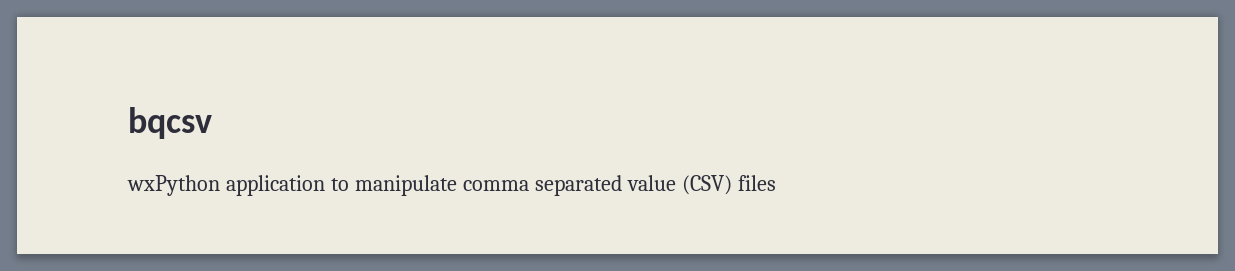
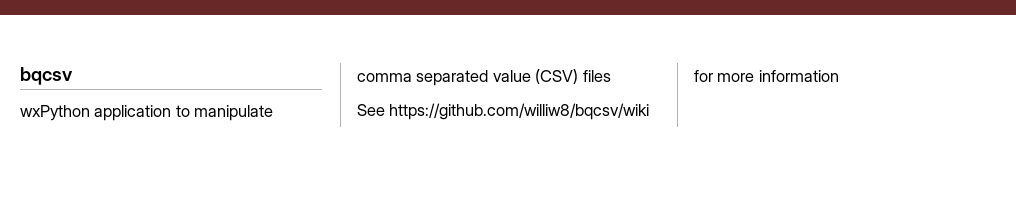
+ See https://github.com/williw8/bqcsv/wiki for more information

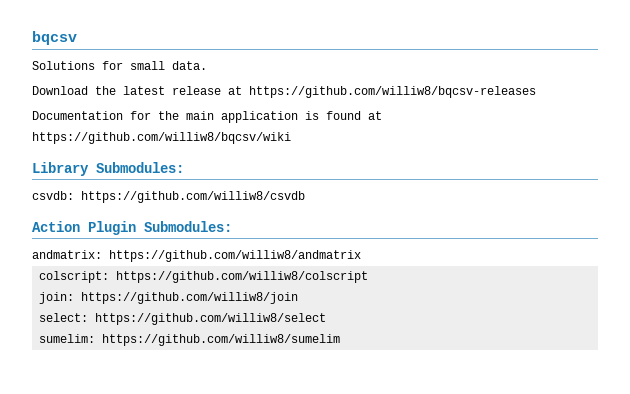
- wxPython application to manipulate comma separated value (CSV) files
- See https://github.com/williw8/bqcsv/wiki for more information
+ Solutions for small data.
+ Download the latest release at https://github.com/williw8/bqcsv-releases
+ Documentation for the main application is found at https://github.com/williw8/bqcsv/wiki
+ Library Submodules:
+ csvdb: https://github.com/williw8/csvdb
+ Action Plugin Submodules:
+ andmatrix: https://github.com/williw8/andmatrix
+ colscript: https://github.com/williw8/colscript
+ join: https://github.com/williw8/join
+ select: https://github.com/williw8/select
+ sumelim: https://github.com/williw8/sumelim

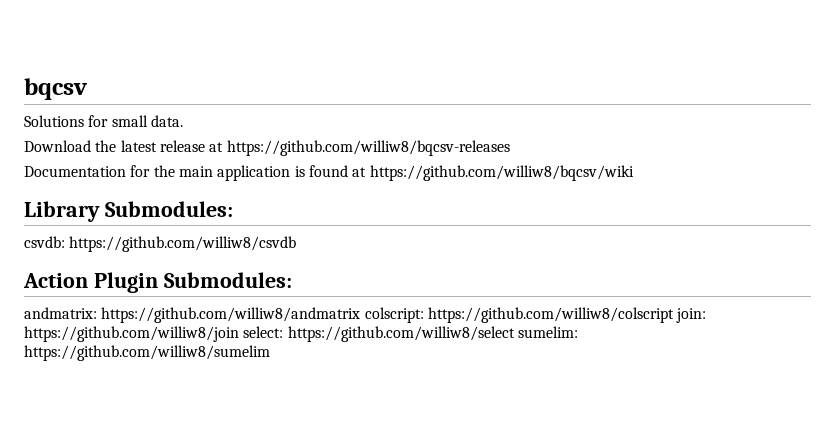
- andmatrix: https://github.com/williw8/andmatrix
- colscript: https://github.com/williw8/colscript
- join: https://github.com/williw8/join
- select: https://github.com/williw8/select
- sumelim: https://github.com/williw8/sumelim
+ andmatrix: https://github.com/williw8/andmatrix colscript: https://github.com/williw8/colscript join: https://github.com/williw8/join select: https://github.com/williw8/select sumelim: https://github.com/williw8/sumelim

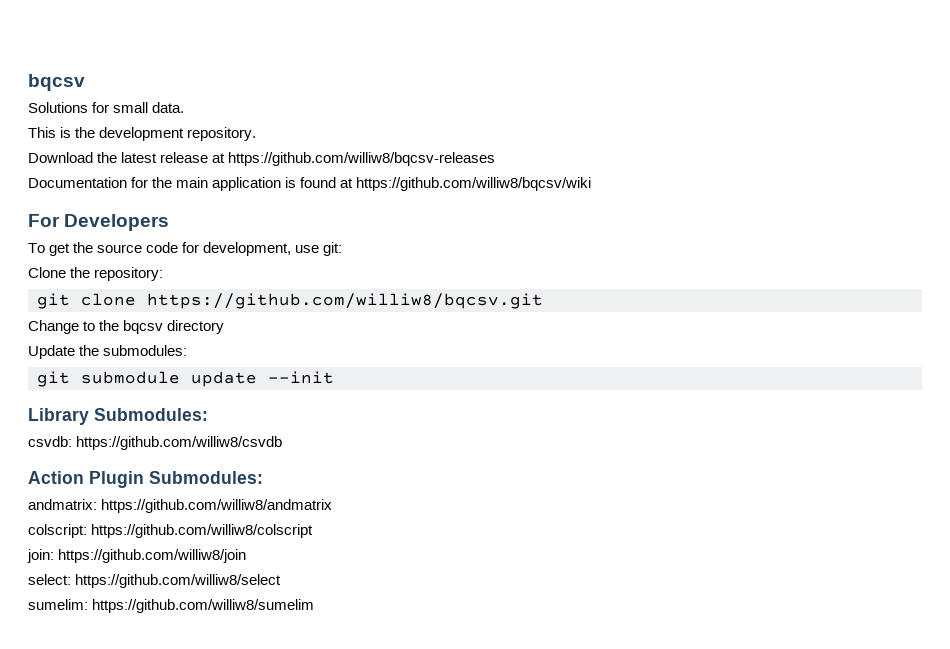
+ This is the development repository.
+ For Developers
+ To get the source code for development, use git:
+ Clone the repository:
+ git clone https://github.com/williw8/bqcsv.git
+ Change to the bqcsv directory
+ Update the submodules:
+ git submodule update --init
- andmatrix: https://github.com/williw8/andmatrix colscript: https://github.com/williw8/colscript join: https://github.com/williw8/join select: https://github.com/williw8/select sumelim: https://github.com/williw8/sumelim
+ andmatrix: https://github.com/williw8/andmatrix
+ colscript: https://github.com/williw8/colscript
+ join: https://github.com/williw8/join
+ select: https://github.com/williw8/select
+ sumelim: https://github.com/williw8/sumelim

